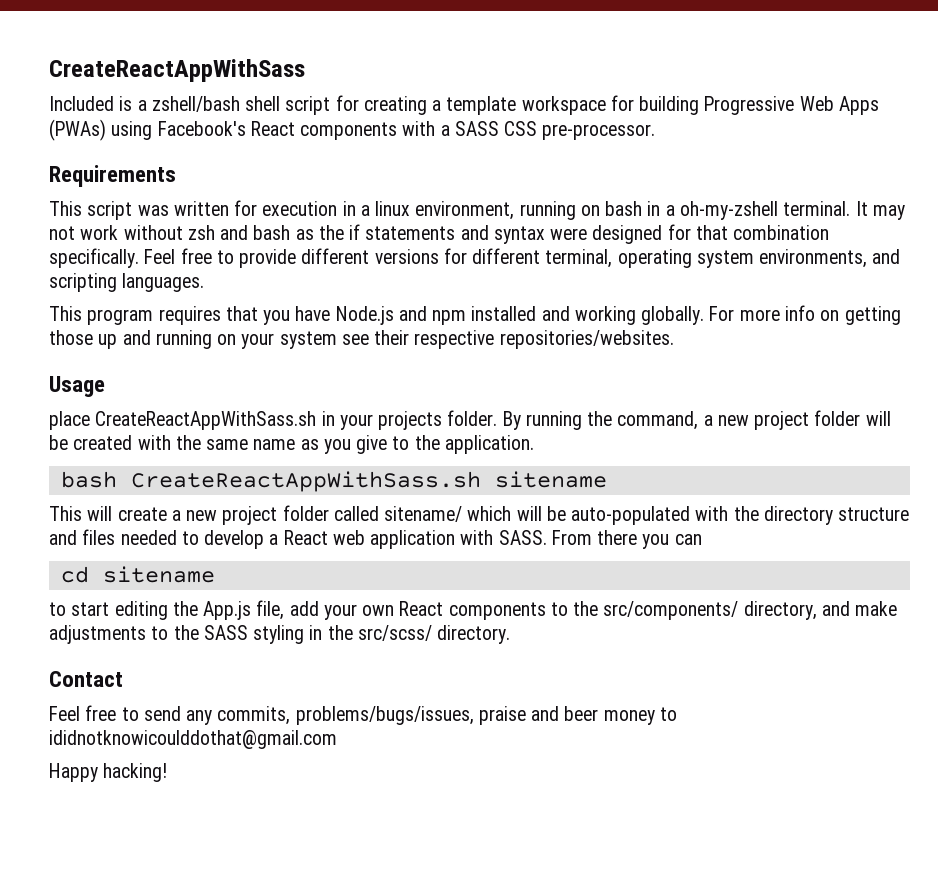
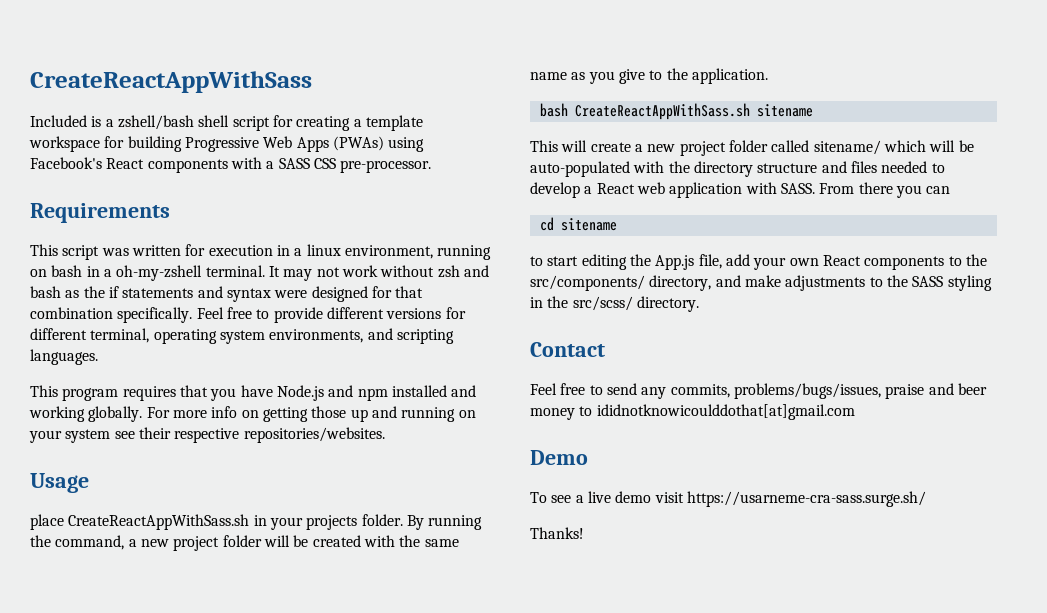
- Feel free to send any commits, problems/bugs/issues, praise and beer money to ididnotknowicoulddothat@gmail.com
- Happy hacking!
+ Feel free to send any commits, problems/bugs/issues, praise and beer money to ididnotknowicoulddothat[at]gmail.com
+ Demo
+ To see a live demo visit https://usarneme-cra-sass.surge.sh/
+ Thanks!

